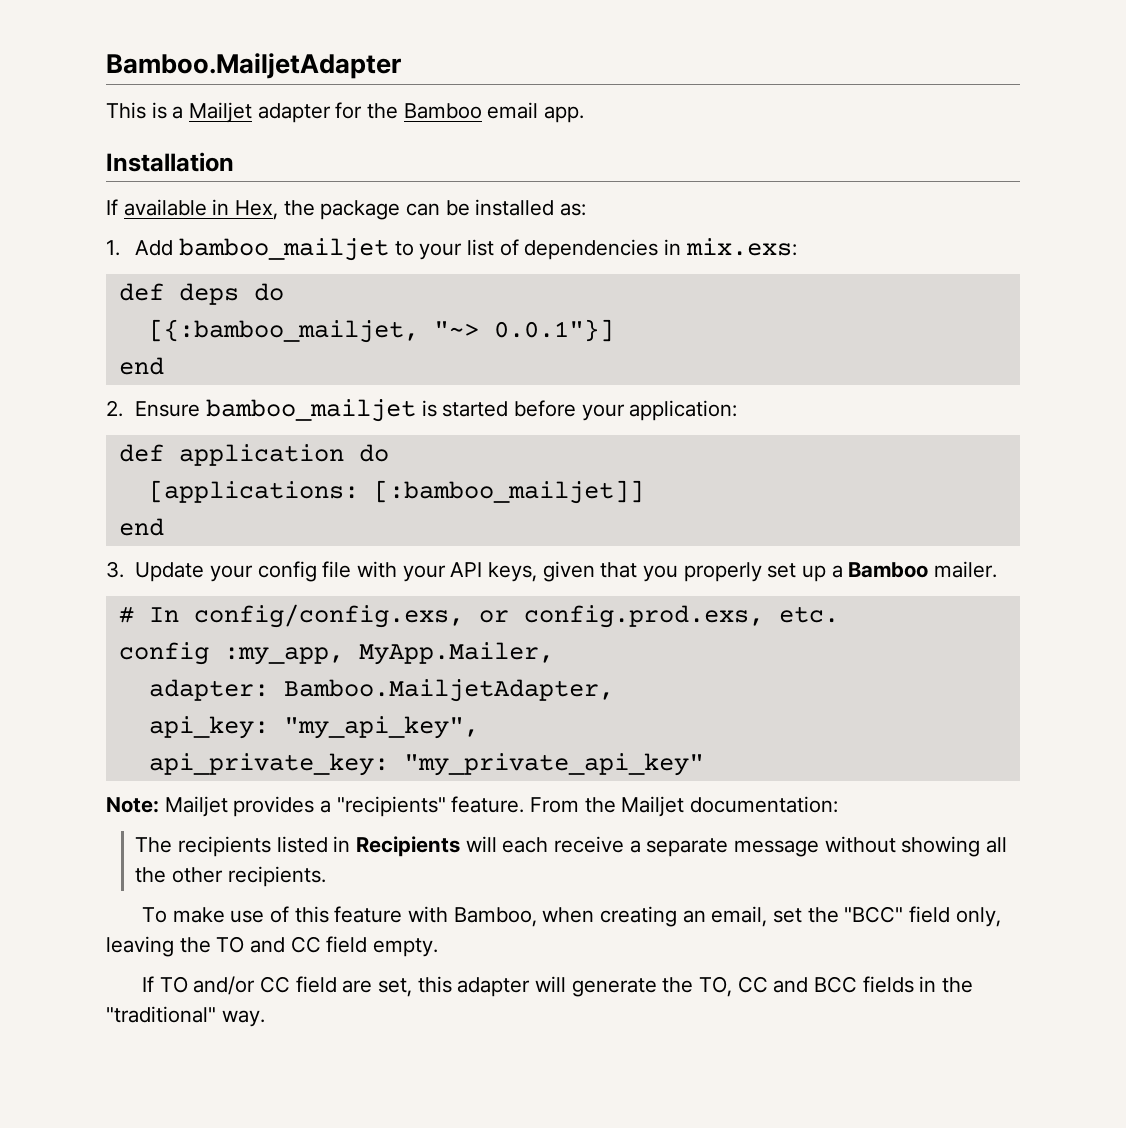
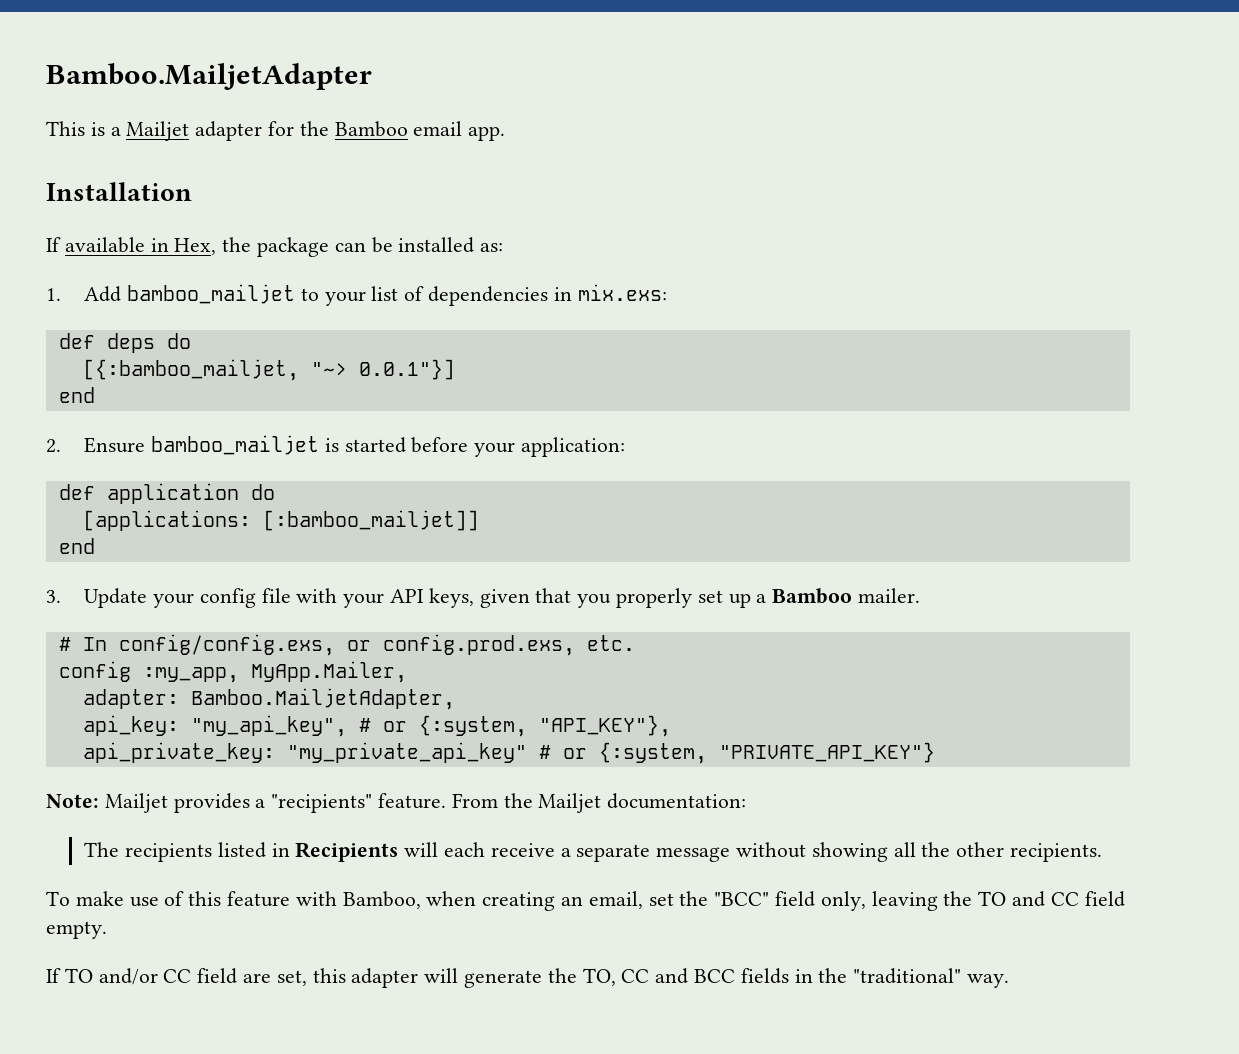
- api_key: "my_api_key",
- api_private_key: "my_private_api_key"
+ api_key: "my_api_key", # or {:system, "API_KEY"},
+ api_private_key: "my_private_api_key" # or {:system, "PRIVATE_API_KEY"}

